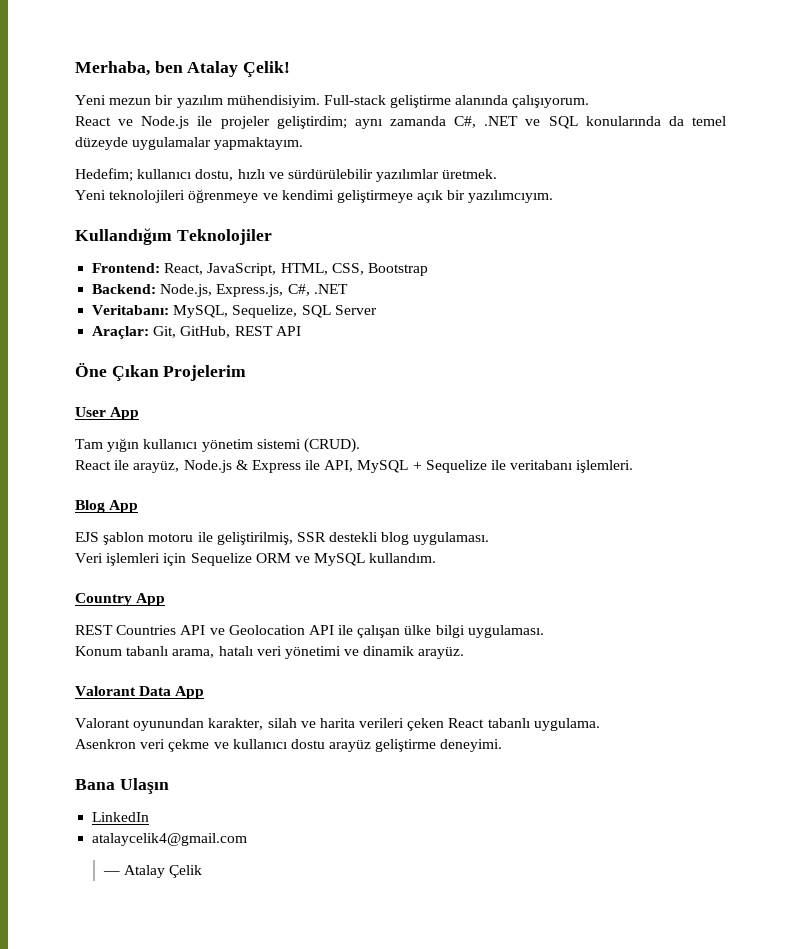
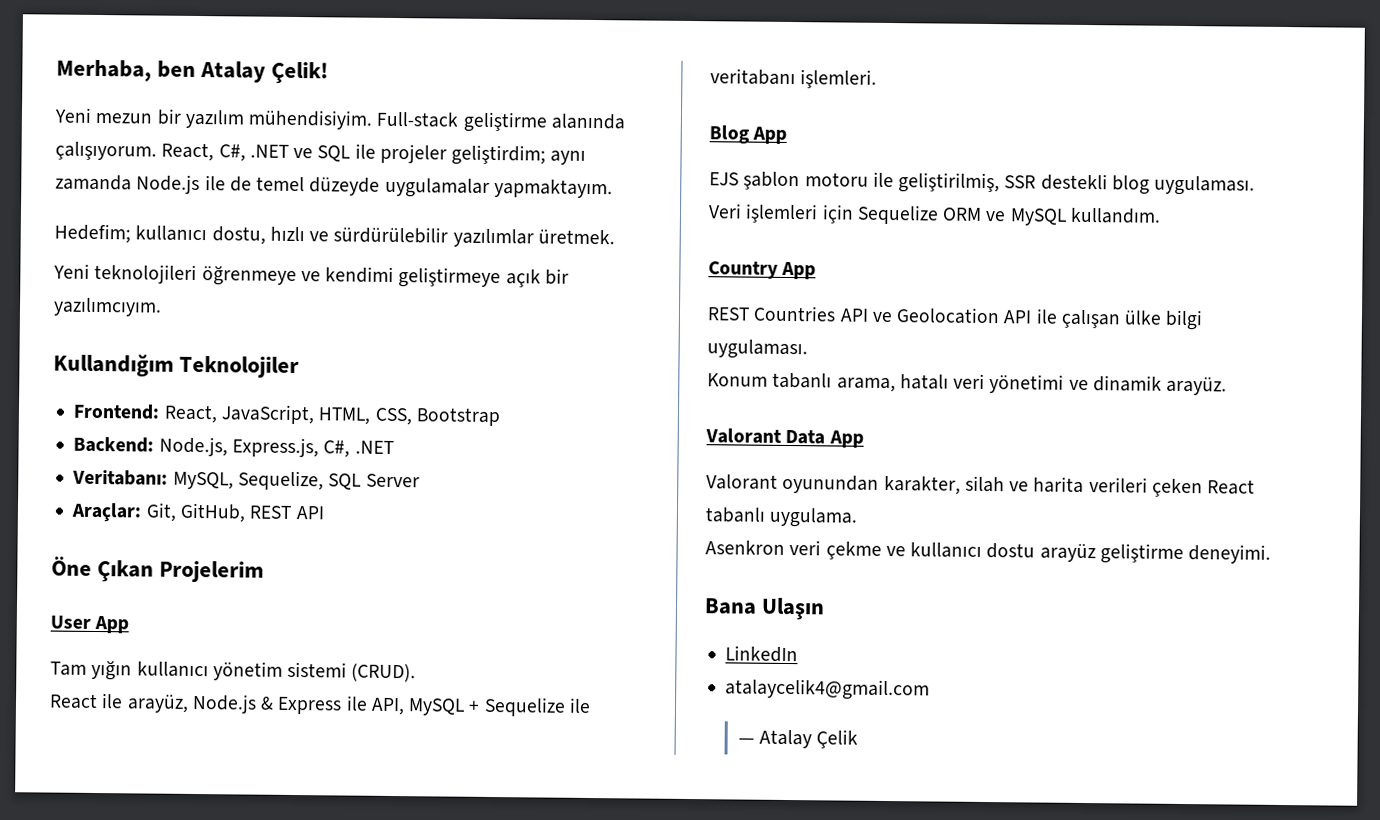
- Full-stack geliştirme alanında çalışıyorum.
- React ve Node.js ile projeler geliştirdim; aynı zamanda C#, .NET ve SQL konularında da temel düzeyde uygulamalar yapmaktayım.
+ Full-stack geliştirme alanında çalışıyorum. React, C#, .NET ve SQL ile projeler geliştirdim; aynı zamanda Node.js ile de temel düzeyde uygulamalar yapmaktayım.

